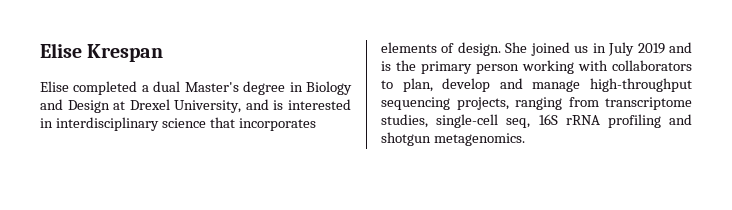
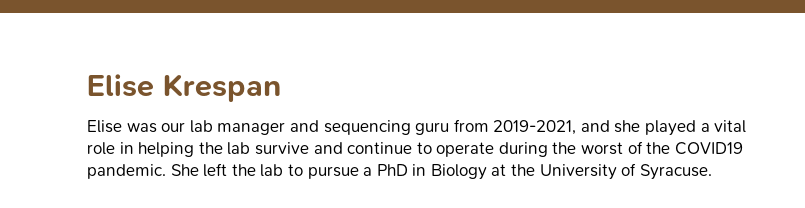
- Elise completed a dual Master's degree in Biology and Design at Drexel University, and is interested in interdisciplinary science that incorporates elements of design. She joined us in July 2019 and is the primary person working with collaborators to plan, develop and manage high-throughput sequencing projects, ranging from transcriptome studies, single-cell seq, 16S rRNA profiling and shotgun metagenomics.
+ Elise was our lab manager and sequencing guru from 2019-2021, and she played a vital role in helping the lab survive and continue to operate during the worst of the COVID19 pandemic. She left the lab to pursue a PhD in Biology at the University of Syracuse.

